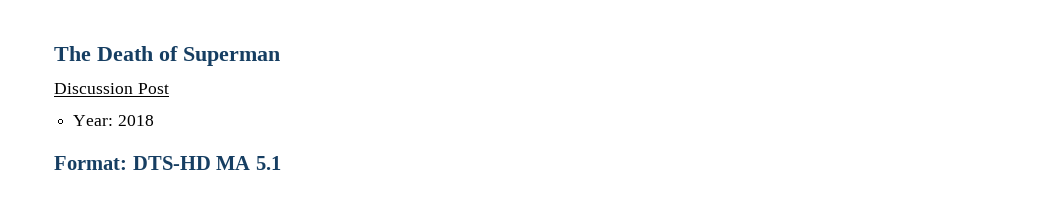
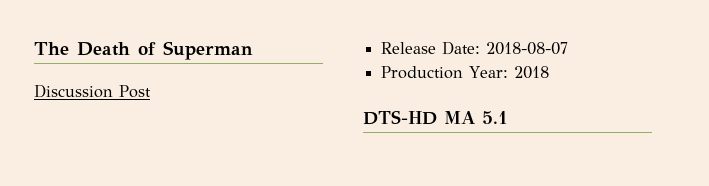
- Year: 2018
+ Release Date: 2018-08-07
+ Production Year: 2018
- Format: DTS-HD MA 5.1
+ DTS-HD MA 5.1

